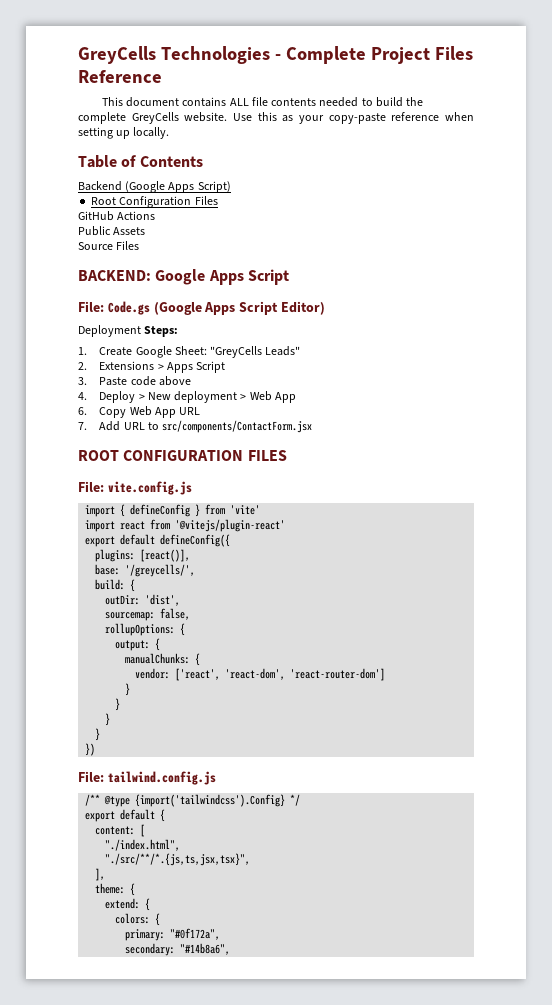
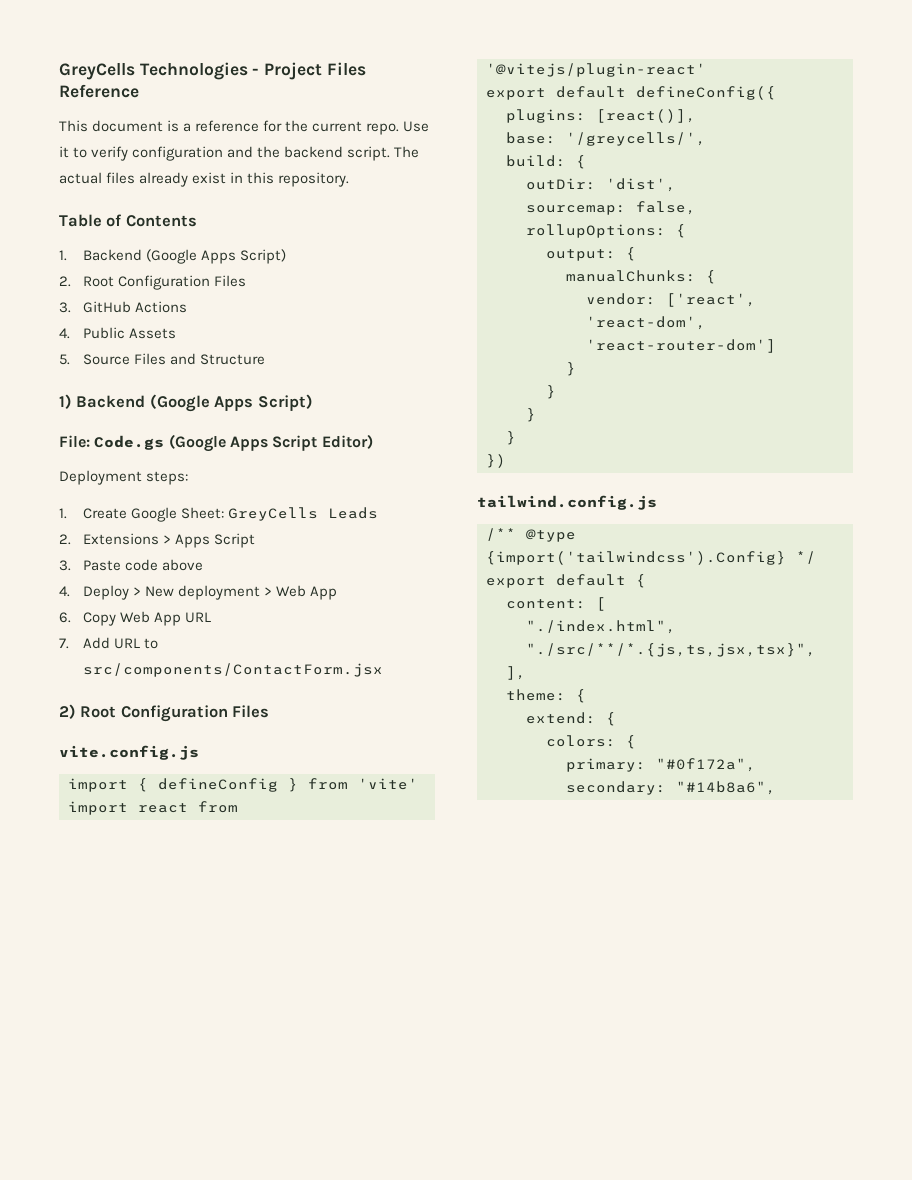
- GreyCells Technologies - Complete Project Files Reference
+ GreyCells Technologies - Project Files Reference
- This document contains ALL file contents needed to build the complete GreyCells website. Use this as your copy-paste reference when setting up locally.
+ This document is a reference for the current repo. Use it to verify configuration and the backend script. The actual files already exist in this repository.
- Backend (Google Apps Script)
- Root Configuration Files
- GitHub Actions
+ 1. Backend (Google Apps Script)
+ 2. Root Configuration Files
+ 3. GitHub Actions
- Public Assets
+ 4. Public Assets
- Source Files
- BACKEND: Google Apps Script
+ 5. Source Files and Structure
+ 1) Backend (Google Apps Script)
- Deployment Steps:
+ Deployment steps:
- 1. Create Google Sheet: "GreyCells Leads"
+ 1. Create Google Sheet: GreyCells Leads
- ROOT CONFIGURATION FILES
- File: vite.config.js
+ 2) Root Configuration Files
+ vite.config.js
- File: tailwind.config.js
+ tailwind.config.js

